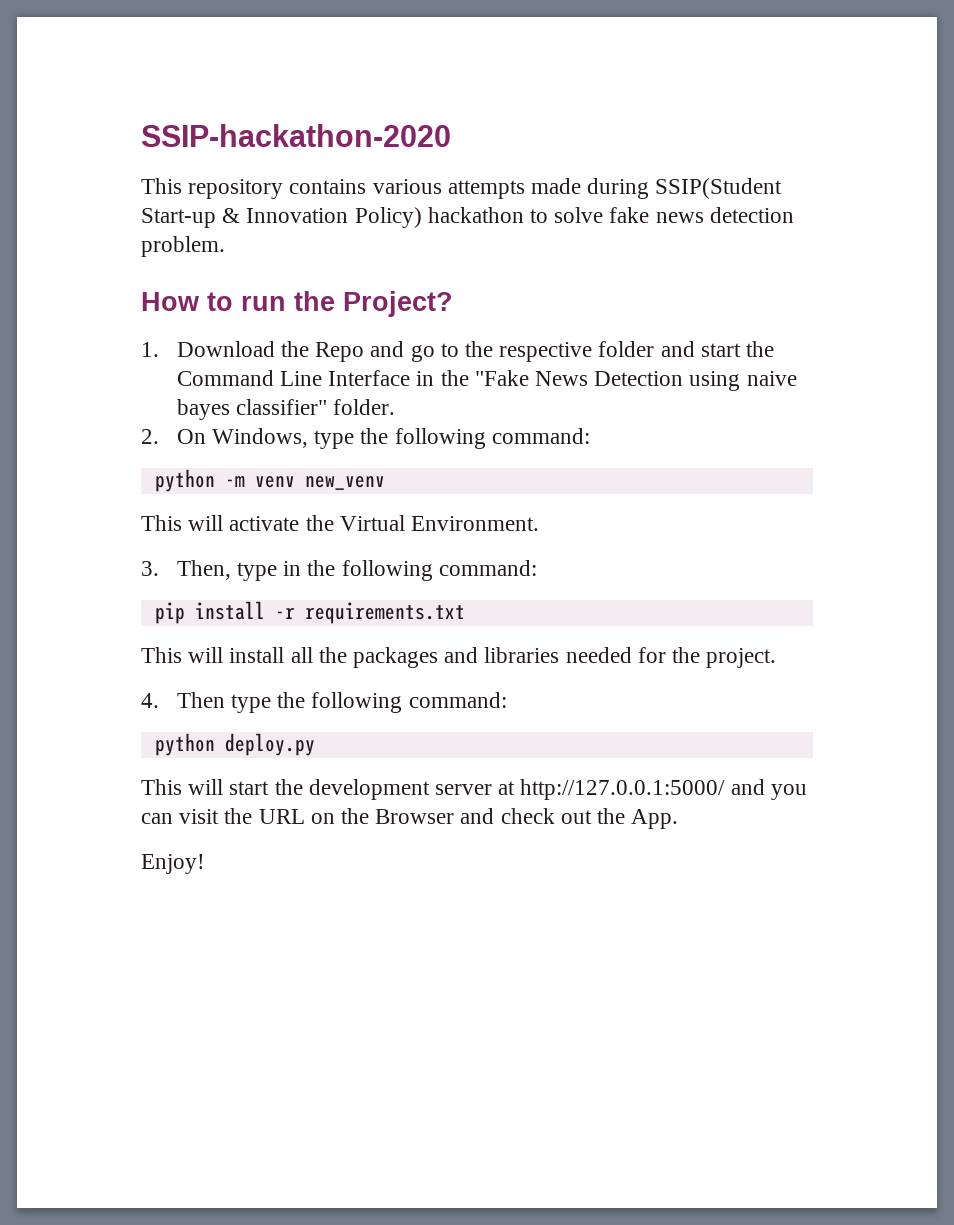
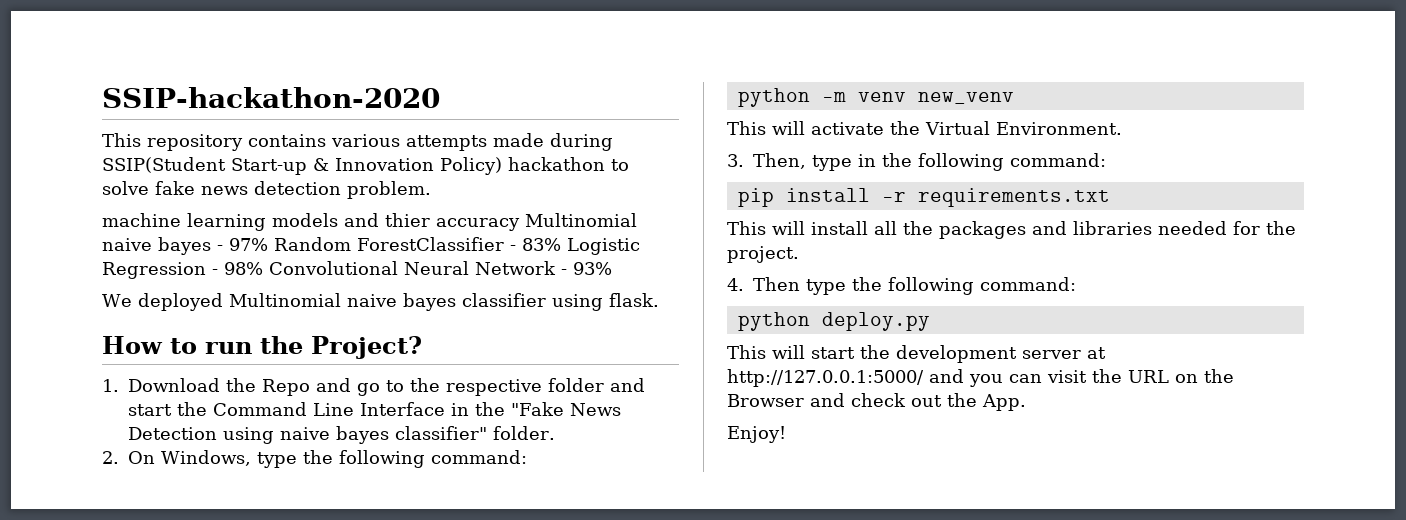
+ machine learning models and thier accuracy Multinomial naive bayes - 97% Random ForestClassifier - 83% Logistic Regression - 98% Convolutional Neural Network - 93%
+ We deployed Multinomial naive bayes classifier using flask.

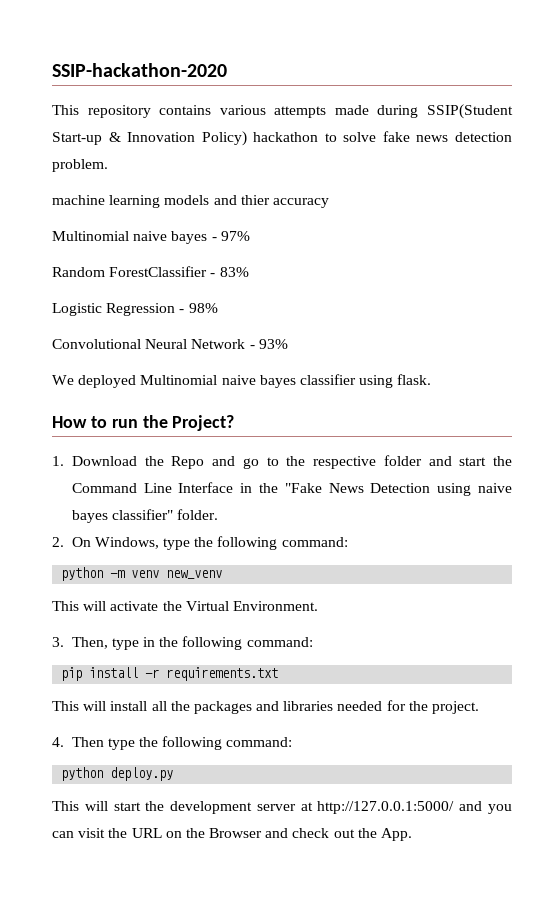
- machine learning models and thier accuracy Multinomial naive bayes - 97% Random ForestClassifier - 83% Logistic Regression - 98% Convolutional Neural Network - 93%
+ machine learning models and thier accuracy
+ Multinomial naive bayes - 97%
+ Random ForestClassifier - 83%
+ Logistic Regression - 98%
+ Convolutional Neural Network - 93%
- Enjoy!

